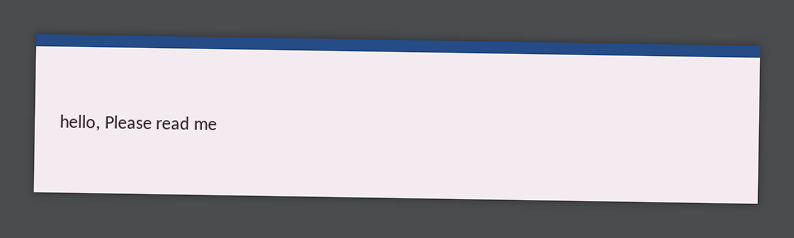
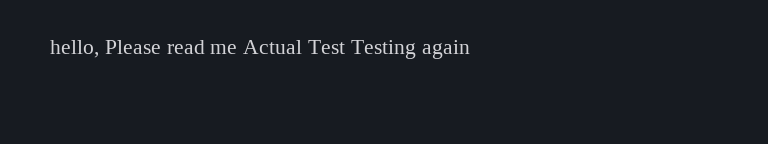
- hello, Please read me
+ hello, Please read me Actual Test Testing again

